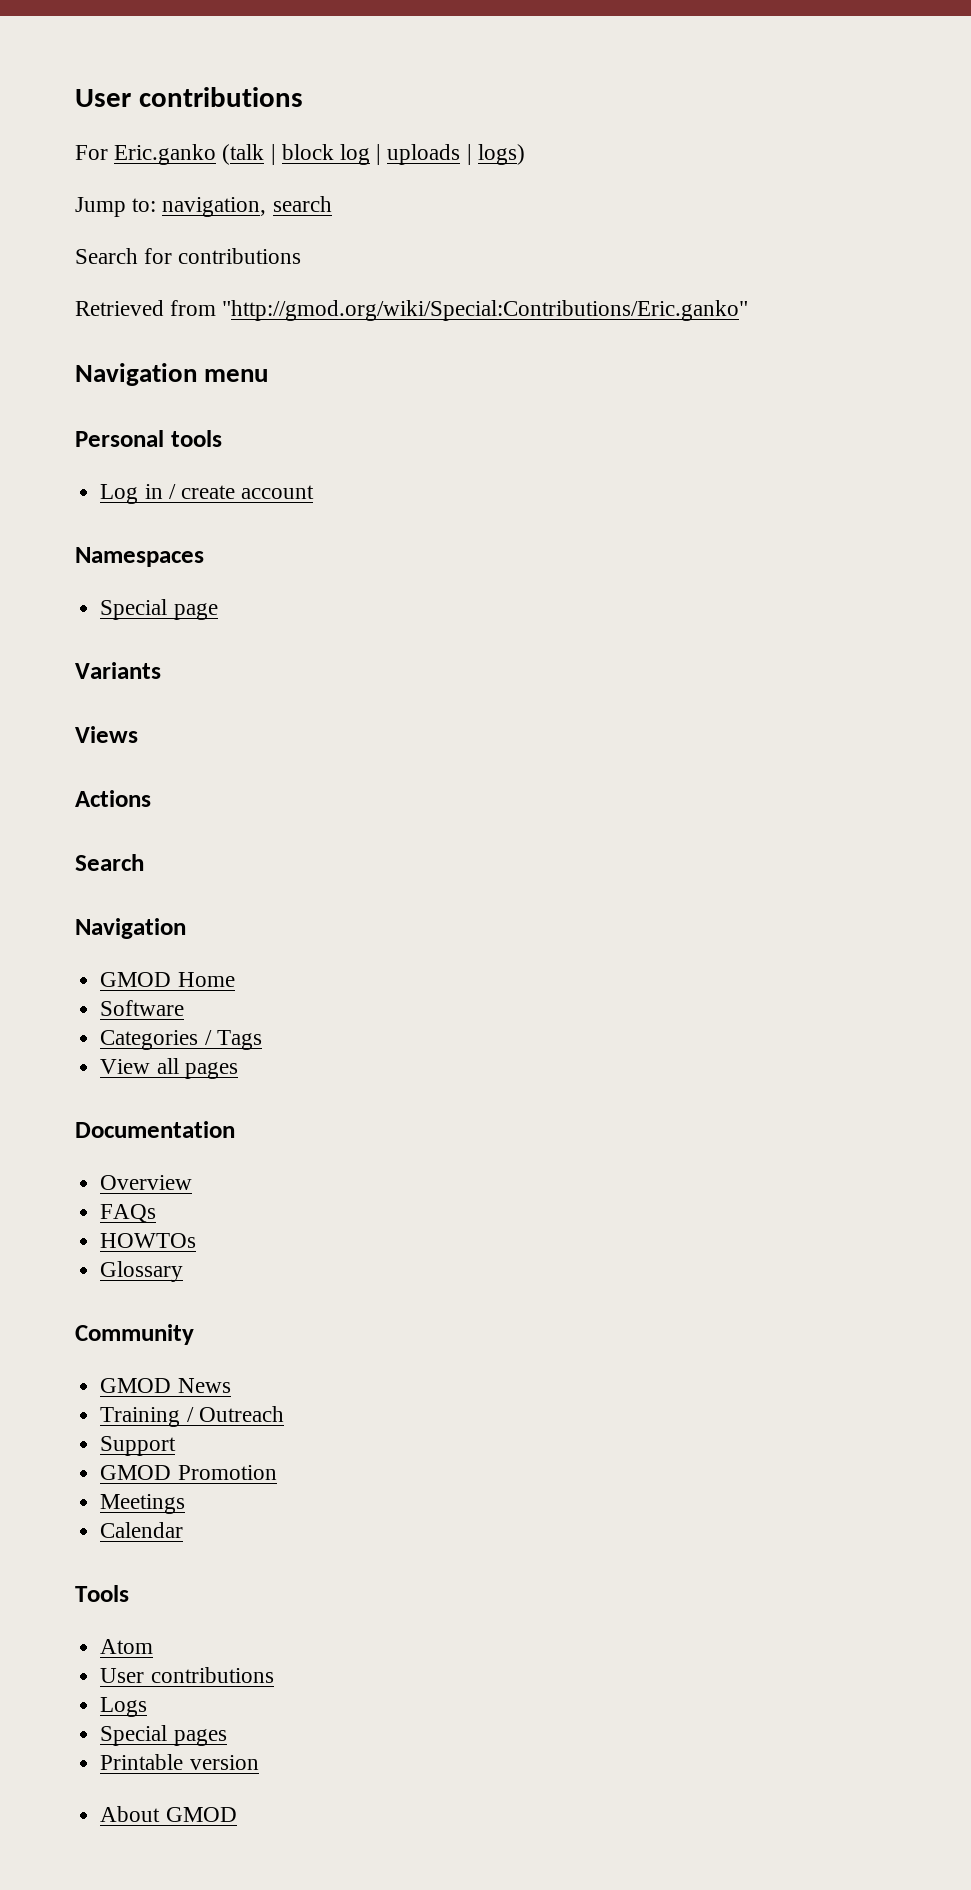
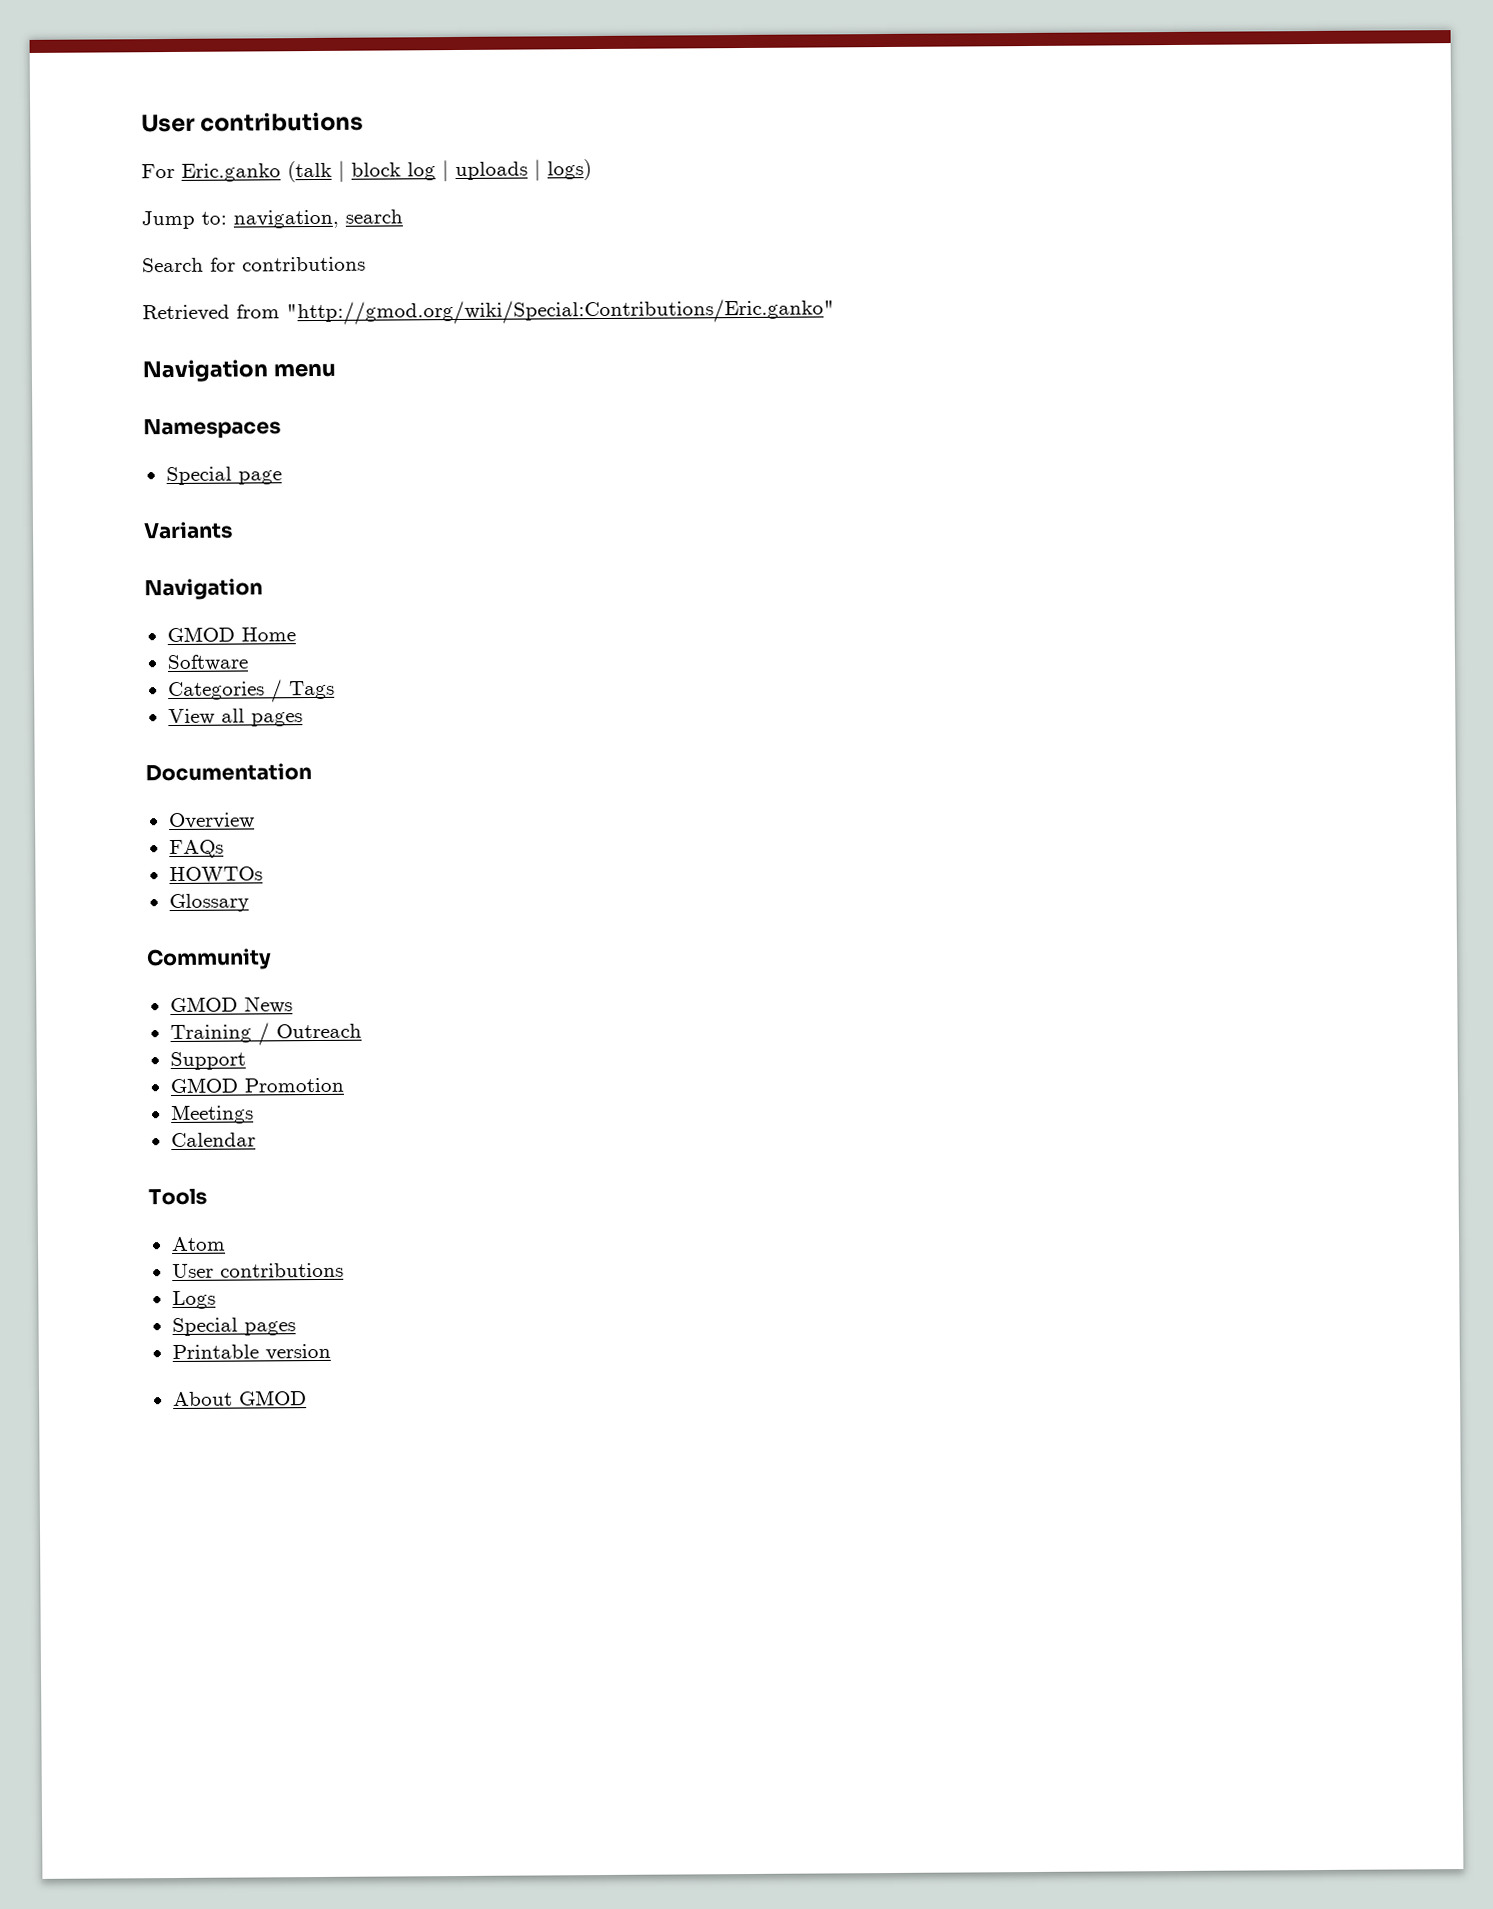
- Personal tools
- Log in / create account
- Views
- Actions
- Search

